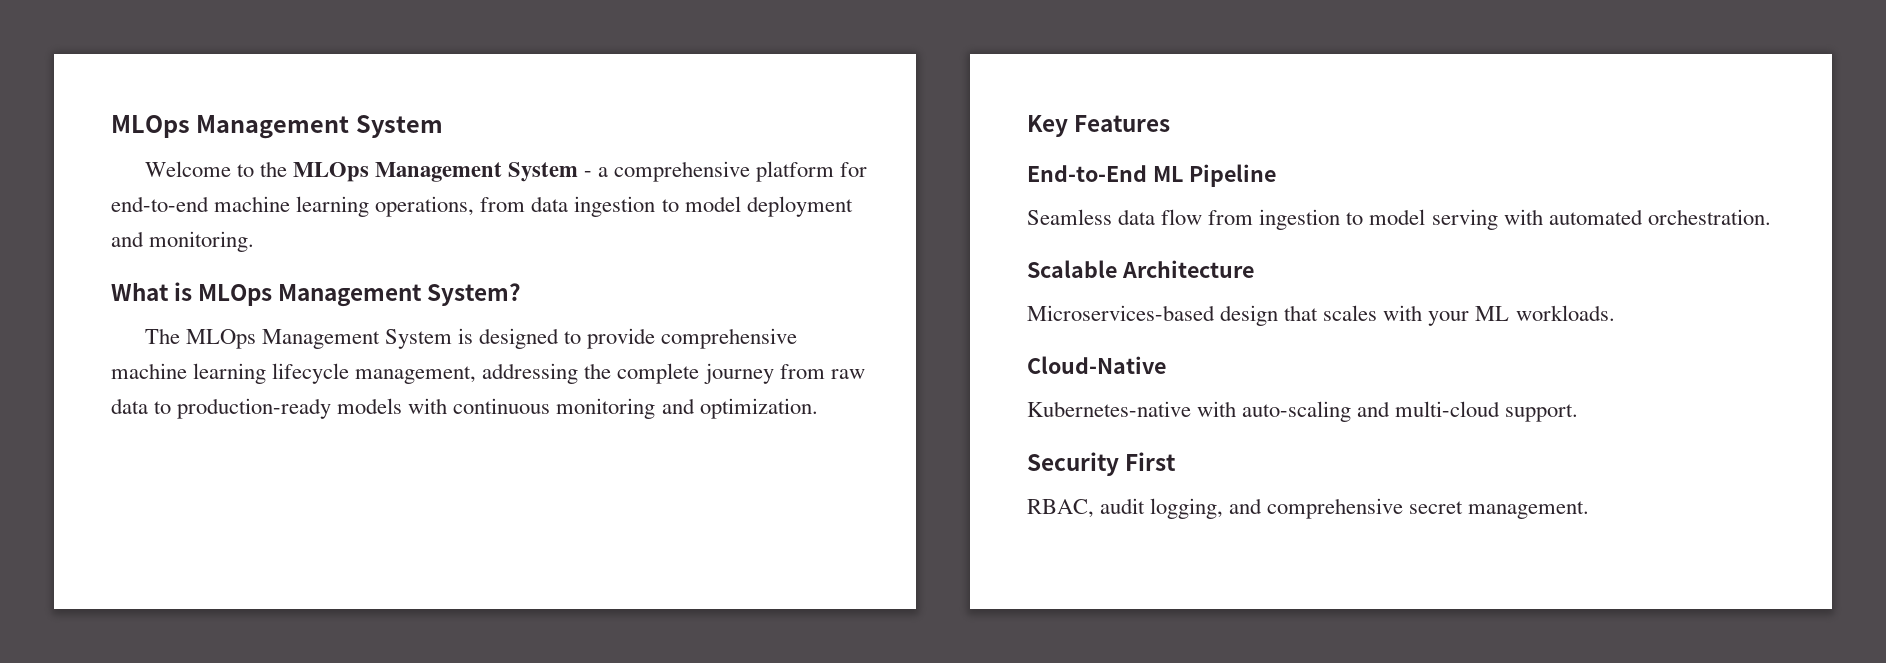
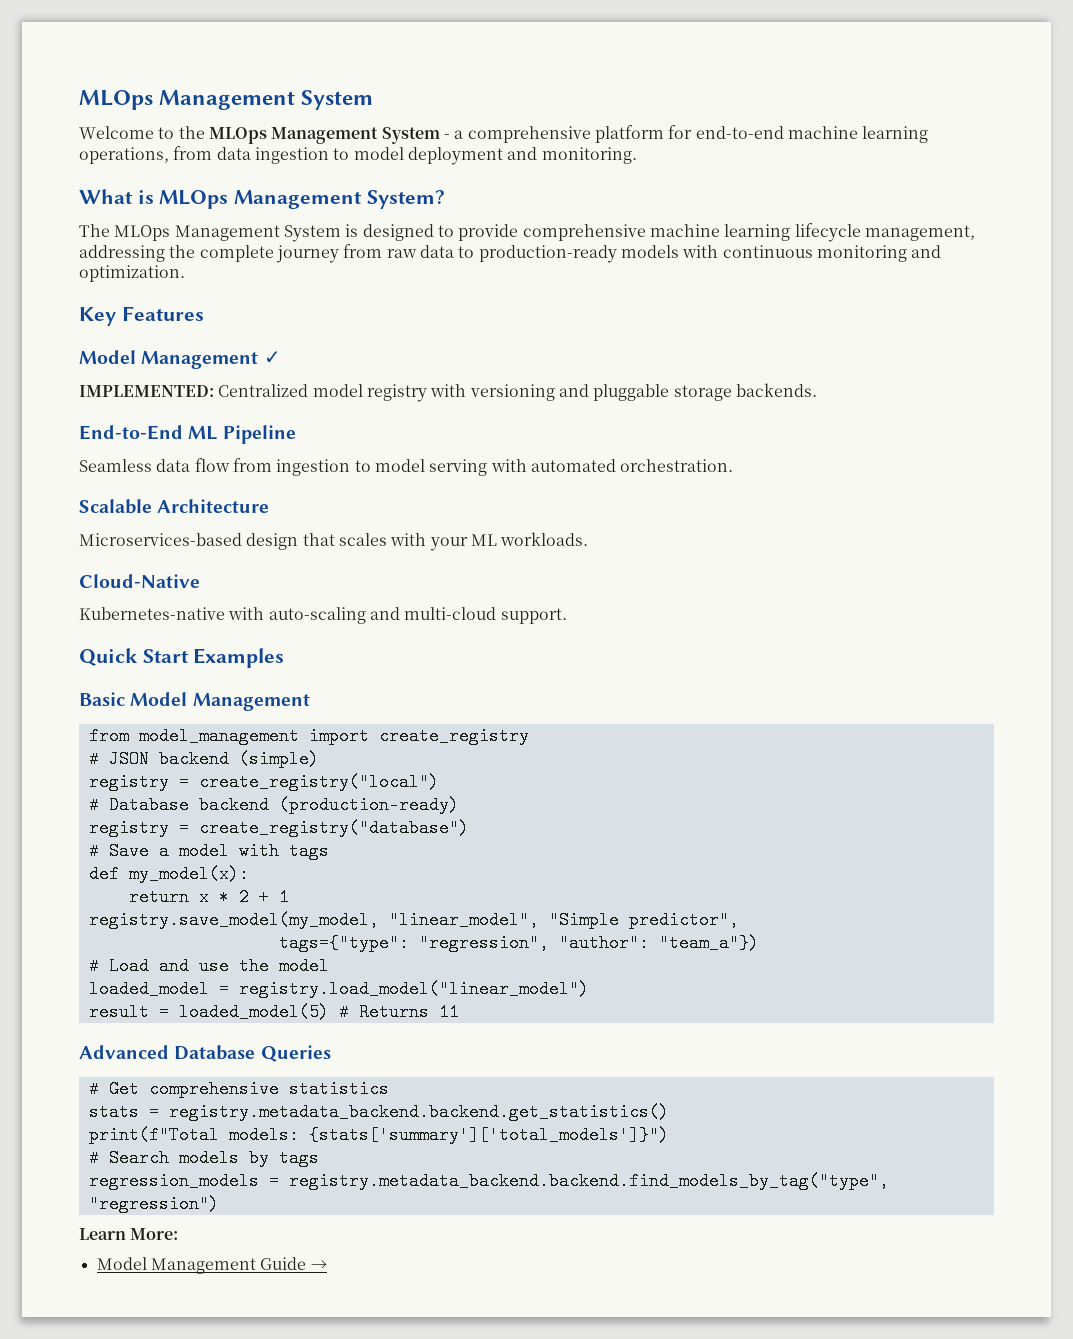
+ Model Management ✓
+ IMPLEMENTED: Centralized model registry with versioning and pluggable storage backends.
- Security First
- RBAC, audit logging, and comprehensive secret management.
+ Quick Start Examples
+ Basic Model Management
+ from model_management import create_registry
+ # JSON backend (simple)
+ registry = create_registry("local")
+ # Database backend (production-ready)
+ registry = create_registry("database")
+ # Save a model with tags
+ def my_model(x):
+ return x * 2 + 1
+ registry.save_model(my_model, "linear_model", "Simple predictor",
+ tags={"type": "regression", "author": "team_a"})
+ # Load and use the model
+ loaded_model = registry.load_model("linear_model")
+ result = loaded_model(5) # Returns 11
+ Advanced Database Queries
+ # Get comprehensive statistics
+ stats = registry.metadata_backend.backend.get_statistics()
+ print(f"Total models: {stats['summary']['total_models']}")
+ # Search models by tags
+ regression_models = registry.metadata_backend.backend.find_models_by_tag("type", "regression")
+ Learn More:
+ Model Management Guide →

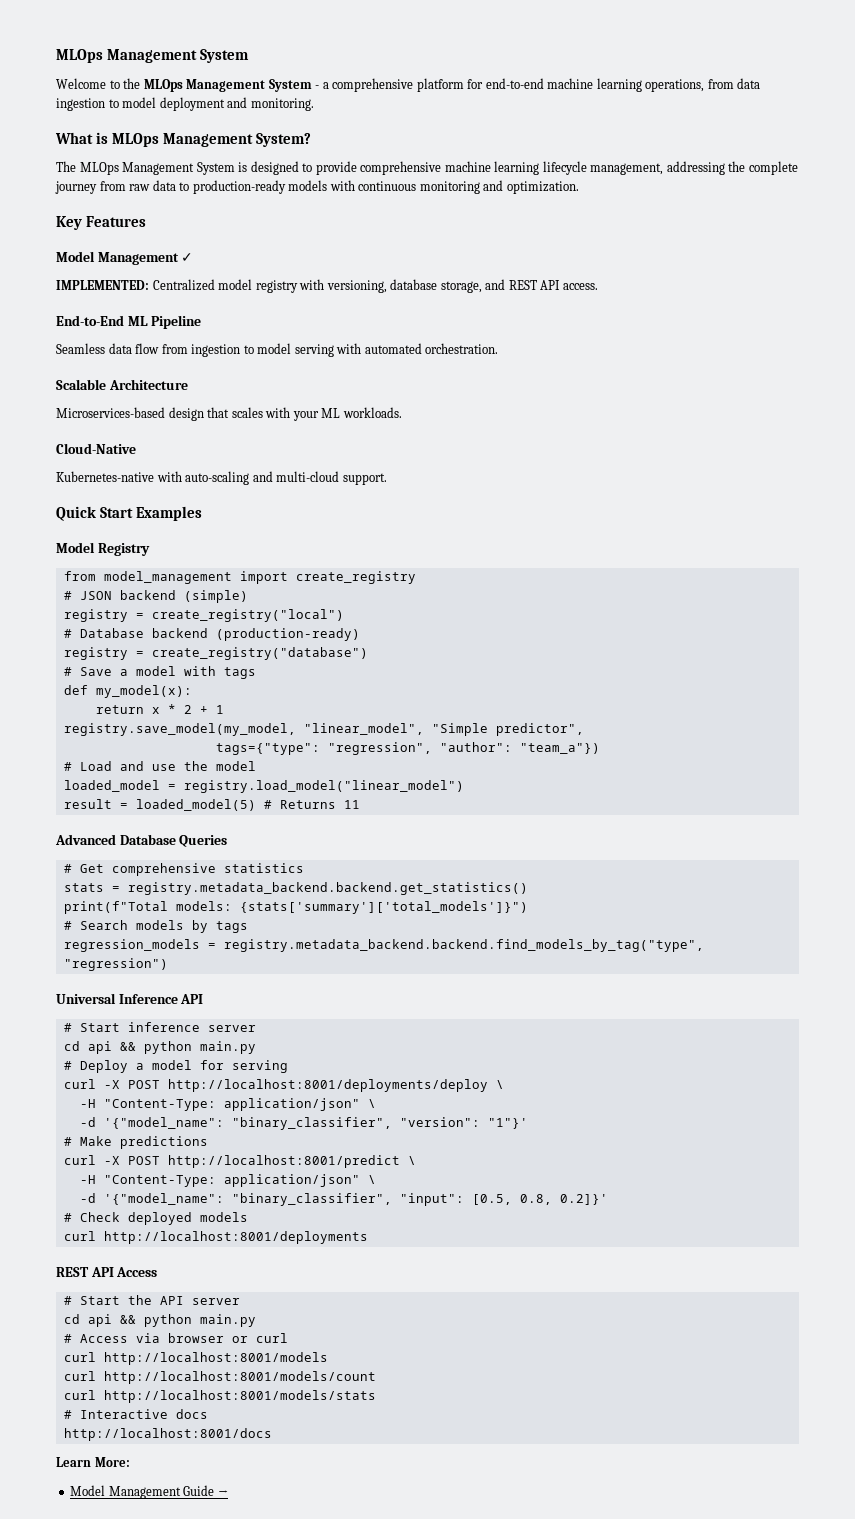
- IMPLEMENTED: Centralized model registry with versioning and pluggable storage backends.
+ IMPLEMENTED: Centralized model registry with versioning, database storage, and REST API access.
- Basic Model Management
+ Model Registry
+ Universal Inference API
+ # Start inference server
+ cd api && python main.py
+ # Deploy a model for serving
+ curl -X POST http://localhost:8001/deployments/deploy \
+ -H "Content-Type: application/json" \
+ -d '{"model_name": "binary_classifier", "version": "1"}'
+ # Make predictions
+ curl -X POST http://localhost:8001/predict \
+ -H "Content-Type: application/json" \
+ -d '{"model_name": "binary_classifier", "input": [0.5, 0.8, 0.2]}'
+ # Check deployed models
+ curl http://localhost:8001/deployments
+ REST API Access
+ # Start the API server
+ cd api && python main.py
+ # Access via browser or curl
+ curl http://localhost:8001/models
+ curl http://localhost:8001/models/count
+ curl http://localhost:8001/models/stats
+ # Interactive docs
+ http://localhost:8001/docs

